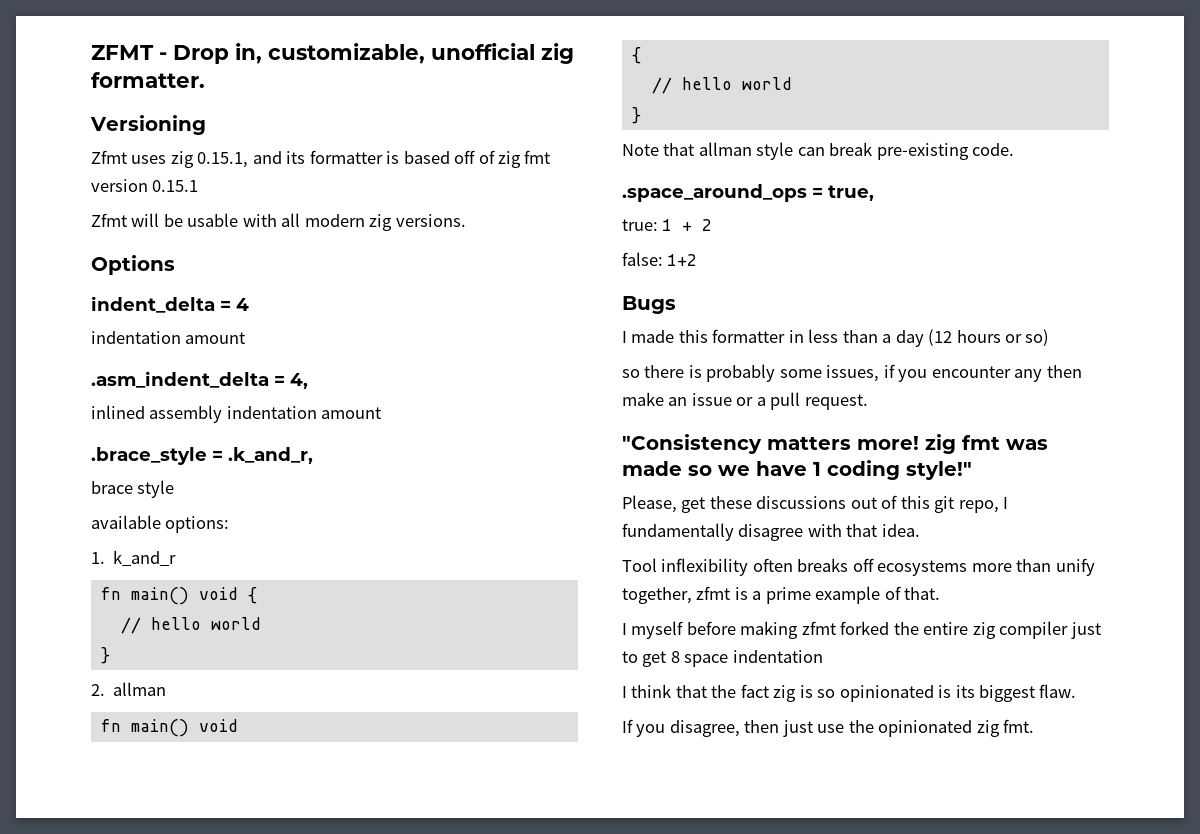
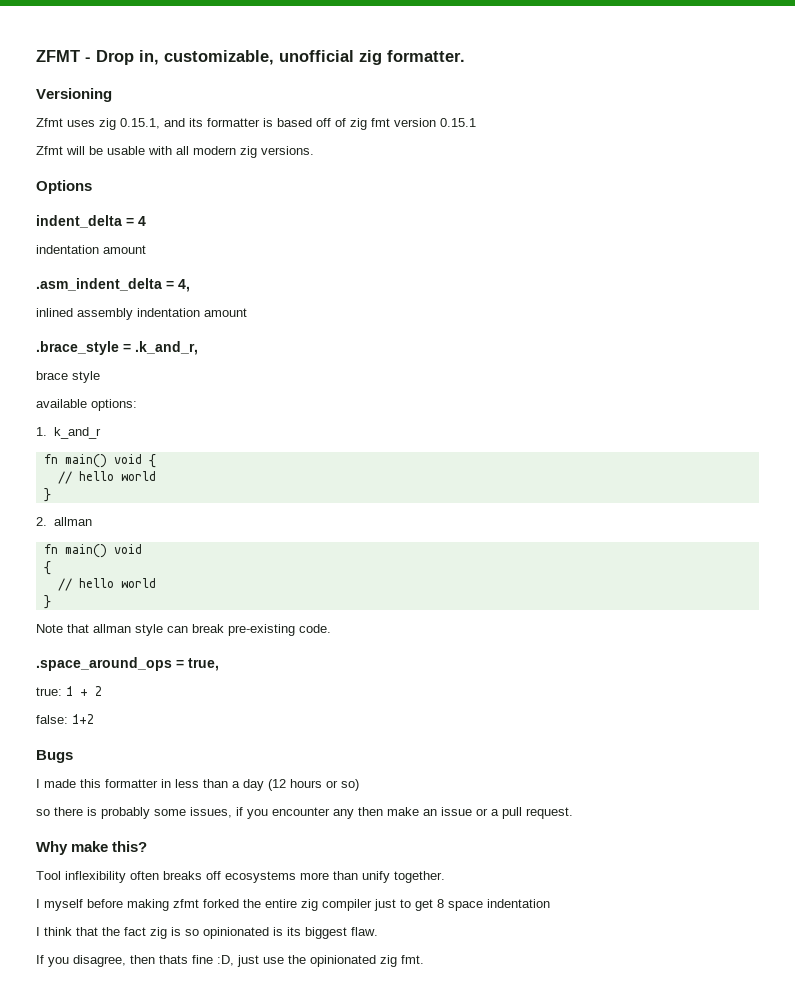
- "Consistency matters more! zig fmt was made so we have 1 coding style!"
- Please, get these discussions out of this git repo, I fundamentally disagree with that idea.
+ Why make this?
- Tool inflexibility often breaks off ecosystems more than unify together, zfmt is a prime example of that.
+ Tool inflexibility often breaks off ecosystems more than unify together.
- If you disagree, then just use the opinionated zig fmt.
+ If you disagree, then thats fine :D, just use the opinionated zig fmt.

